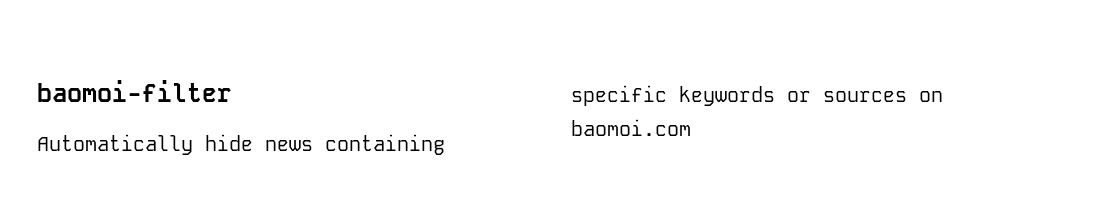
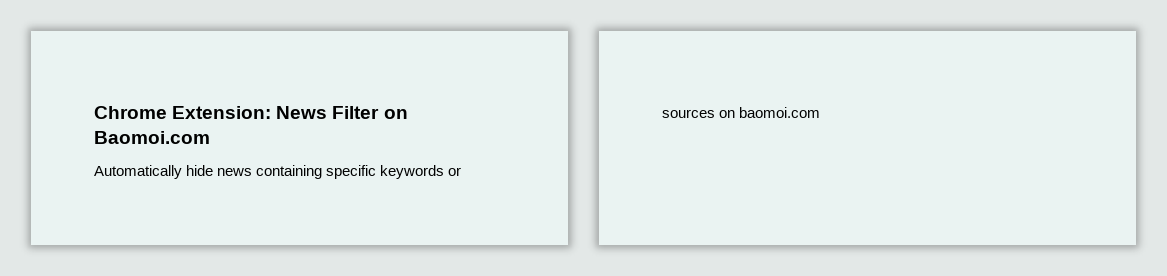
- baomoi-filter
+ Chrome Extension: News Filter on Baomoi.com

